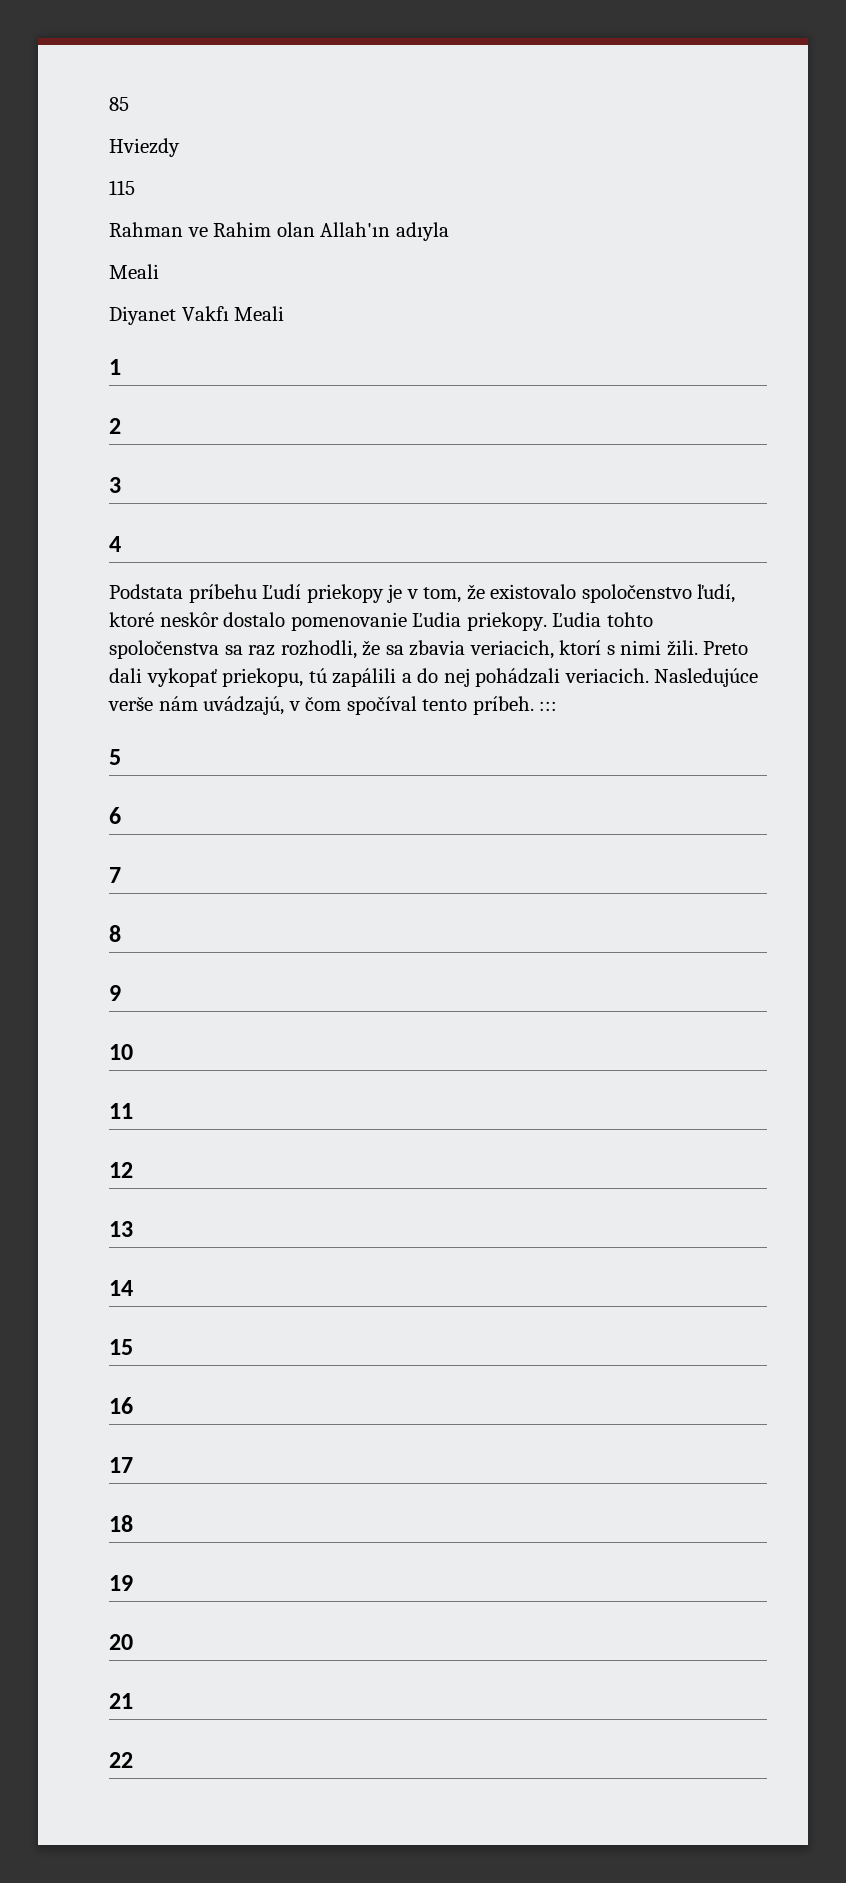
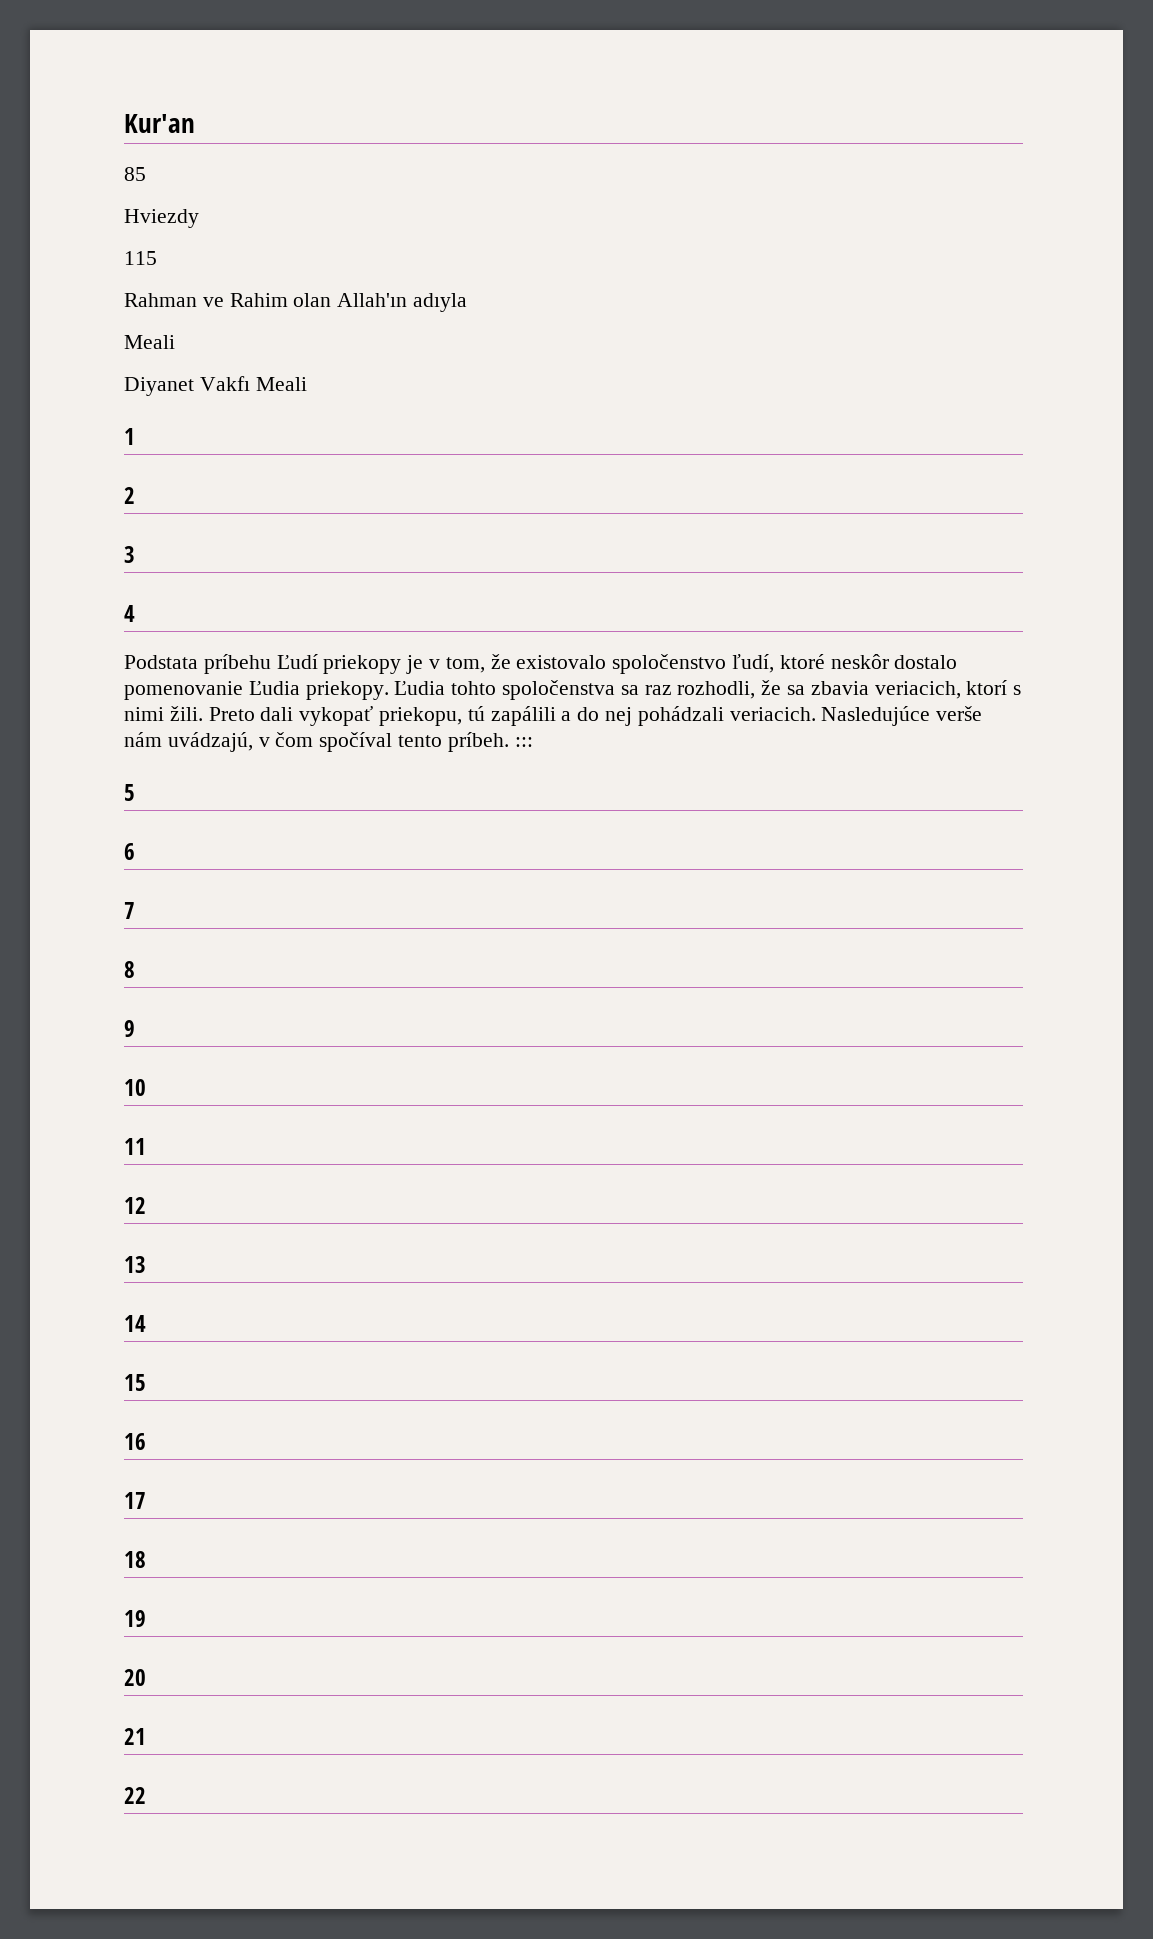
+ Kur'an

